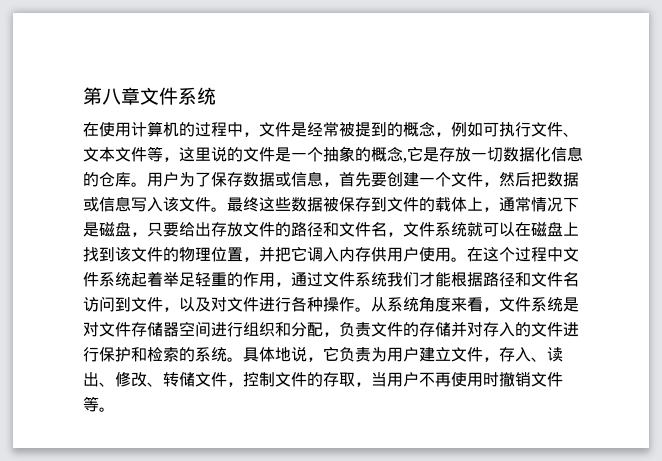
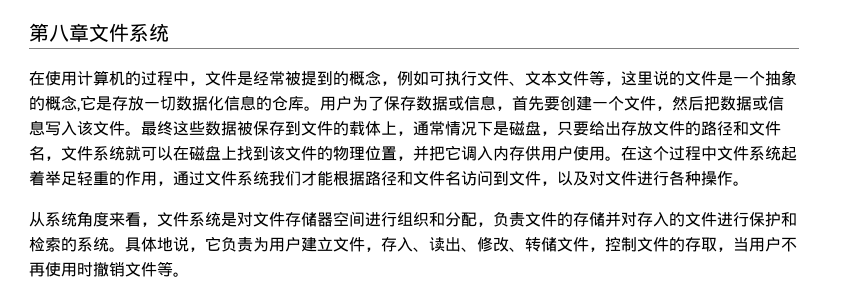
- 在这个过程中文件系统起着举足轻重的作用，通过文件系统我们才能根据路径和文件名访问到文件，以及对文件进行各种操作。从系统角度来看，文件系统是对文件存储器空间进行组织和分配，负责文件的存储并对存入的文件进行保护和检索的系统。
+ 在这个过程中文件系统起着举足轻重的作用，通过文件系统我们才能根据路径和文件名访问到文件，以及对文件进行各种操作。
+ 从系统角度来看，文件系统是对文件存储器空间进行组织和分配，负责文件的存储并对存入的文件进行保护和检索的系统。

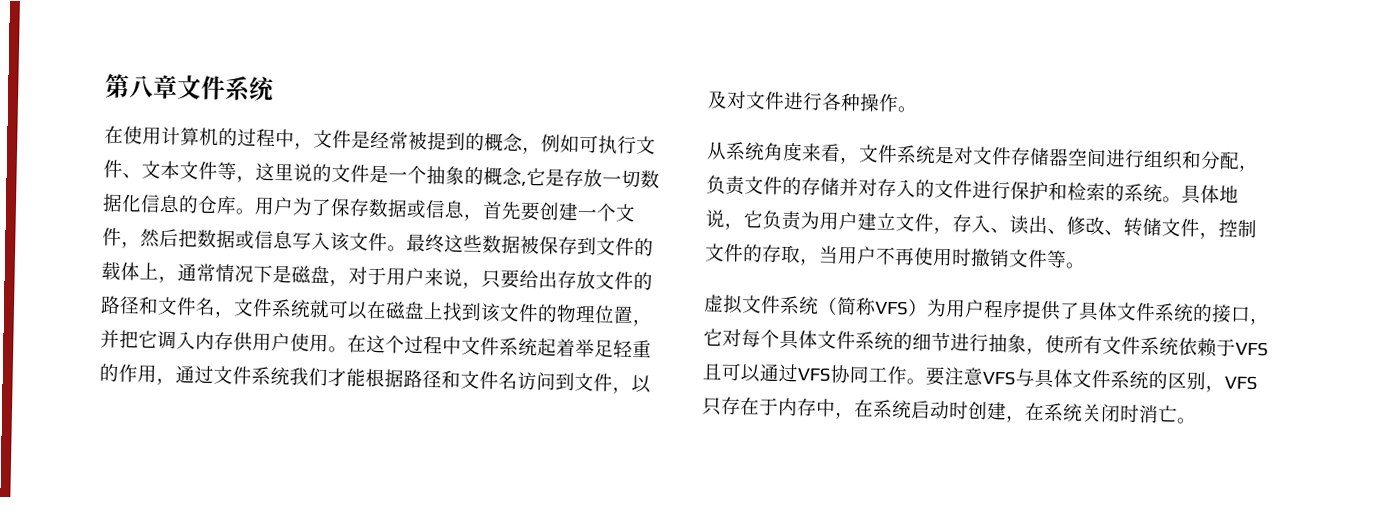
- 最终这些数据被保存到文件的载体上，通常情况下是磁盘，只要给出存放文件的路径和文件名，文件系统就可以在磁盘上找到该文件的物理位置，并把它调入内存供用户使用。
+ 最终这些数据被保存到文件的载体上，通常情况下是磁盘，对于用户来说，只要给出存放文件的路径和文件名，文件系统就可以在磁盘上找到该文件的物理位置，并把它调入内存供用户使用。
+ 虚拟文件系统（简称VFS）为用户程序提供了具体文件系统的接口，它对每个具体文件系统的细节进行抽象，使所有文件系统依赖于VFS且可以通过VFS协同工作。要注意VFS与具体文件系统的区别，VFS只存在于内存中，在系统启动时创建，在系统关闭时消亡。

